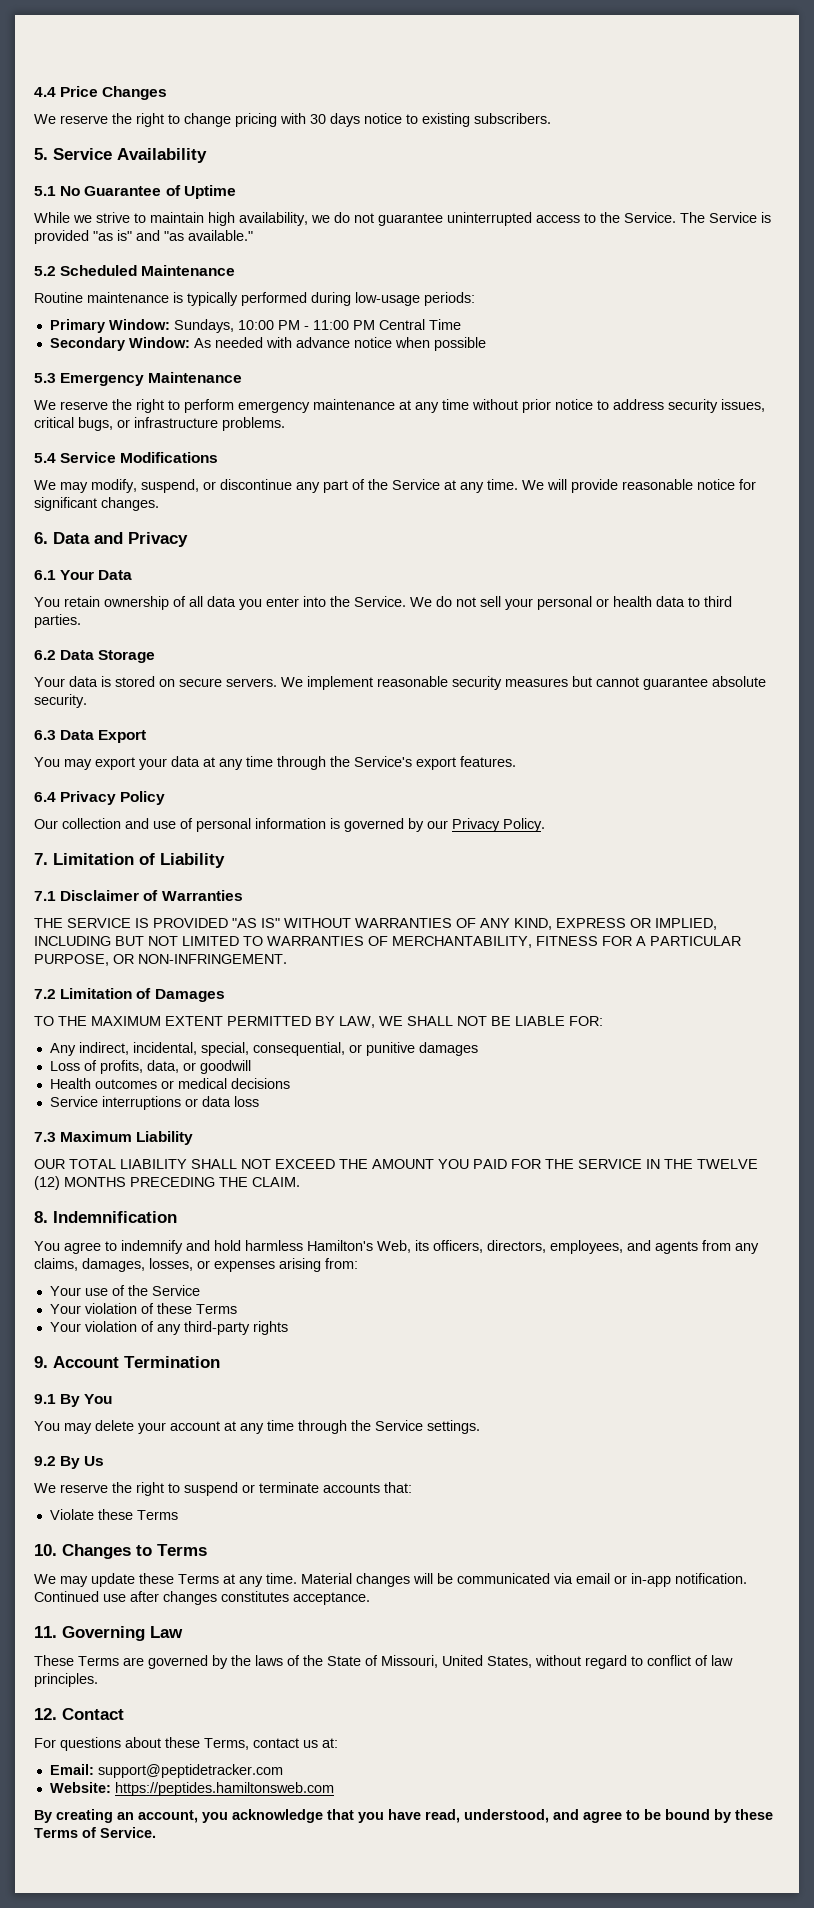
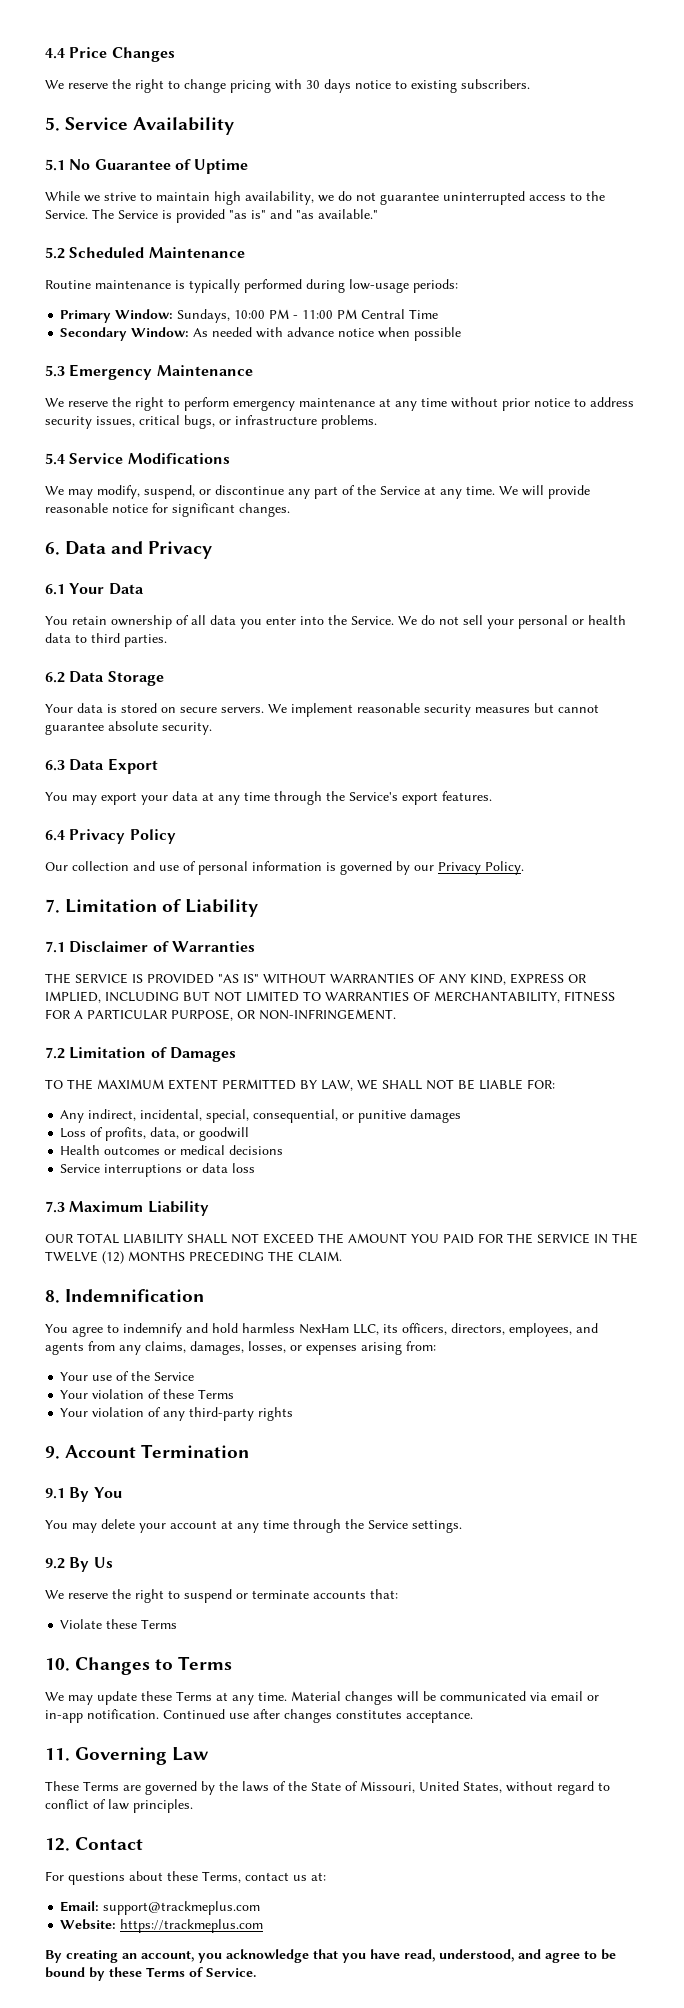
- You agree to indemnify and hold harmless Hamilton's Web, its officers, directors, employees, and agents from any claims, damages, losses, or expenses arising from:
+ You agree to indemnify and hold harmless NexHam LLC, its officers, directors, employees, and agents from any claims, damages, losses, or expenses arising from:
- Email: support@peptidetracker.com
+ Email: support@trackmeplus.com
- Website: https://peptides.hamiltonsweb.com
+ Website: https://trackmeplus.com

